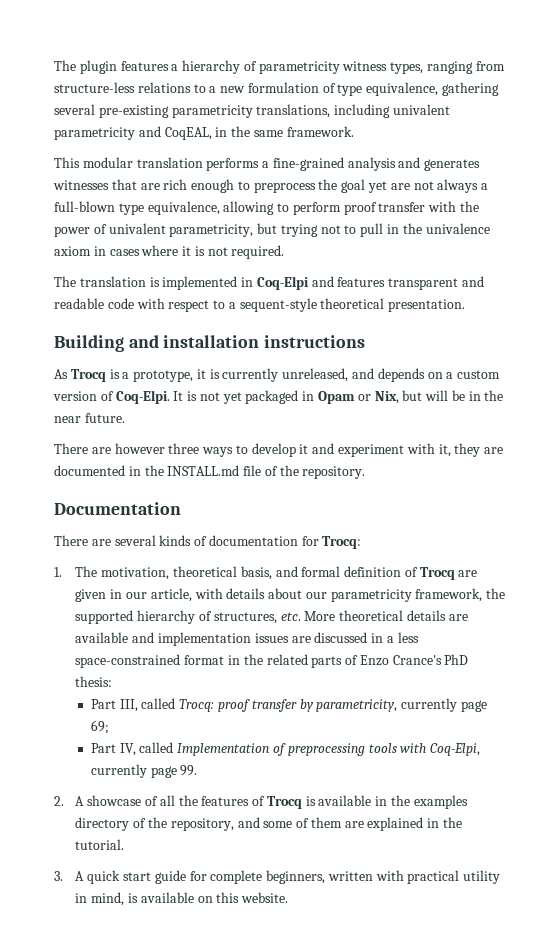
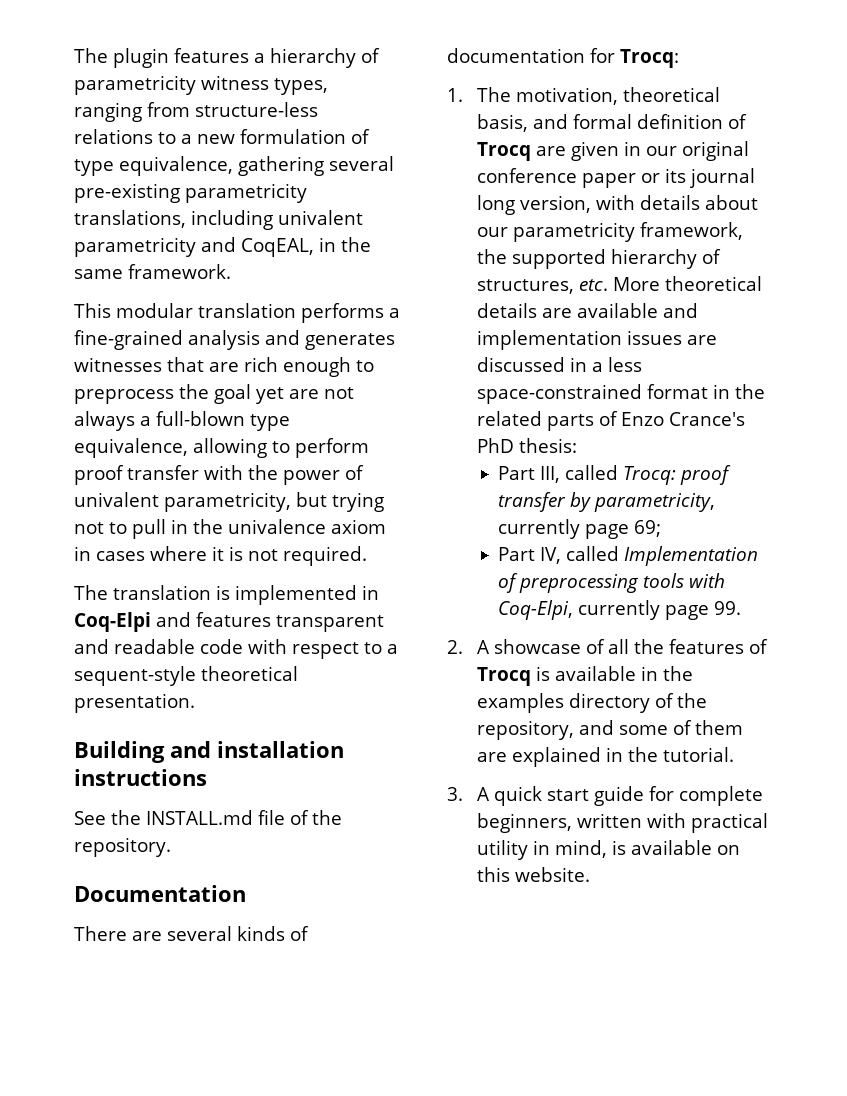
- As Trocq is a prototype, it is currently unreleased, and depends on a custom version of Coq-Elpi. It is not yet packaged in Opam or Nix, but will be in the near future.
- There are however three ways to develop it and experiment with it, they are documented in the INSTALL.md file of the repository.
+ See the INSTALL.md file of the repository.
- 1. The motivation, theoretical basis, and formal definition of Trocq are given in our article, with details about our parametricity framework, the supported hierarchy of structures, etc. More theoretical details are available and implementation issues are discussed in a less space-constrained format in the related parts of Enzo Crance's PhD thesis:
+ 1. The motivation, theoretical basis, and formal definition of Trocq are given in our original conference paper or its journal long version, with details about our parametricity framework, the supported hierarchy of structures, etc. More theoretical details are available and implementation issues are discussed in a less space-constrained format in the related parts of Enzo Crance's PhD thesis:

